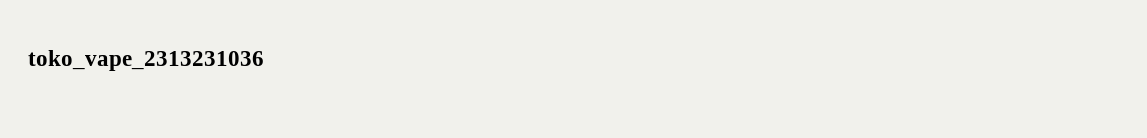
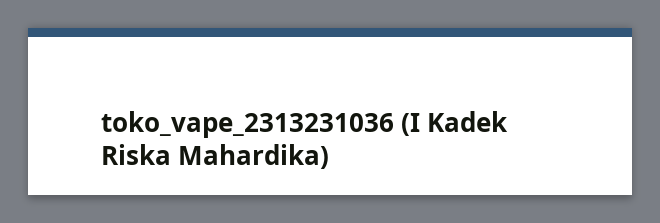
- toko_vape_2313231036
+ toko_vape_2313231036 (I Kadek Riska Mahardika)

